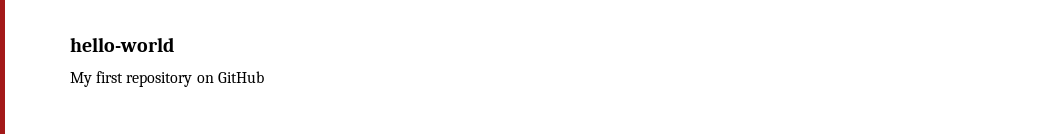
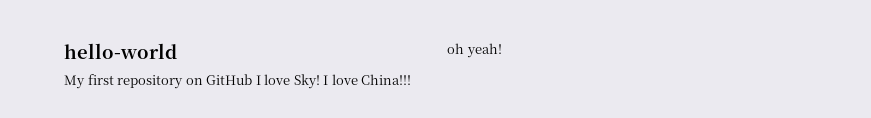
- My first repository on GitHub
+ My first repository on GitHub I love Sky! I love China!!! oh yeah!

